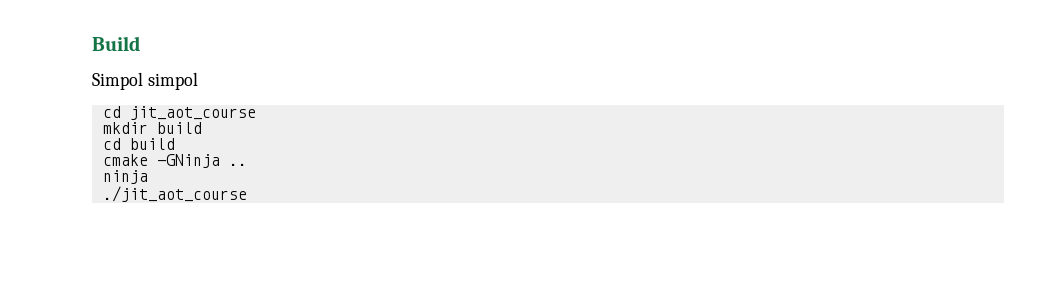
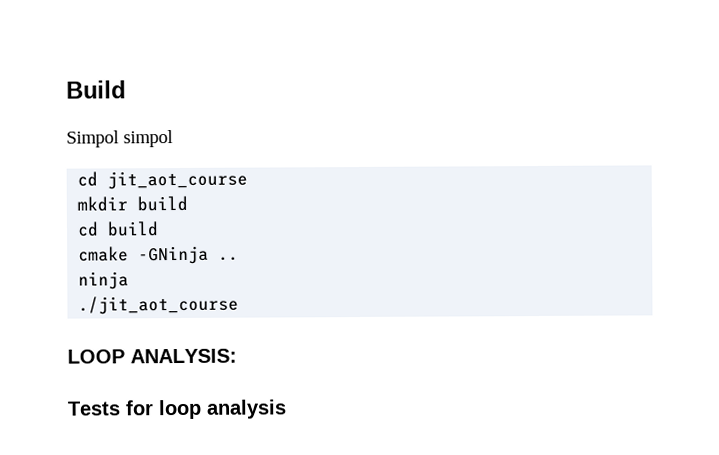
+ LOOP ANALYSIS:
+ Tests for loop analysis

